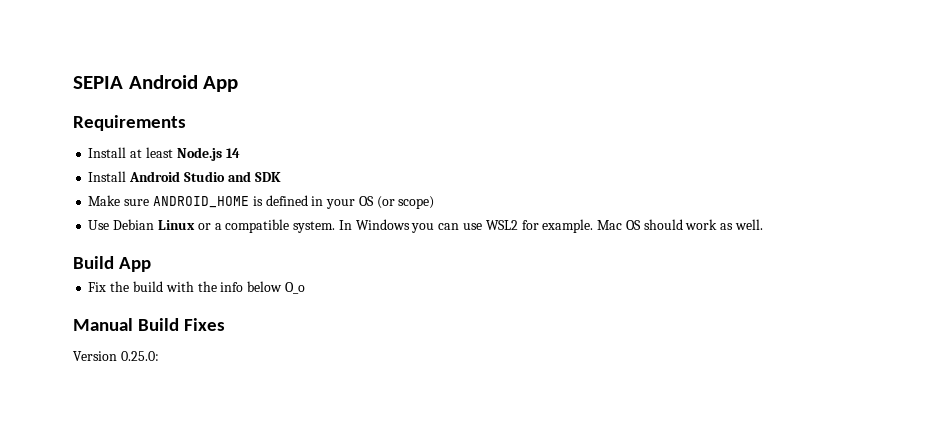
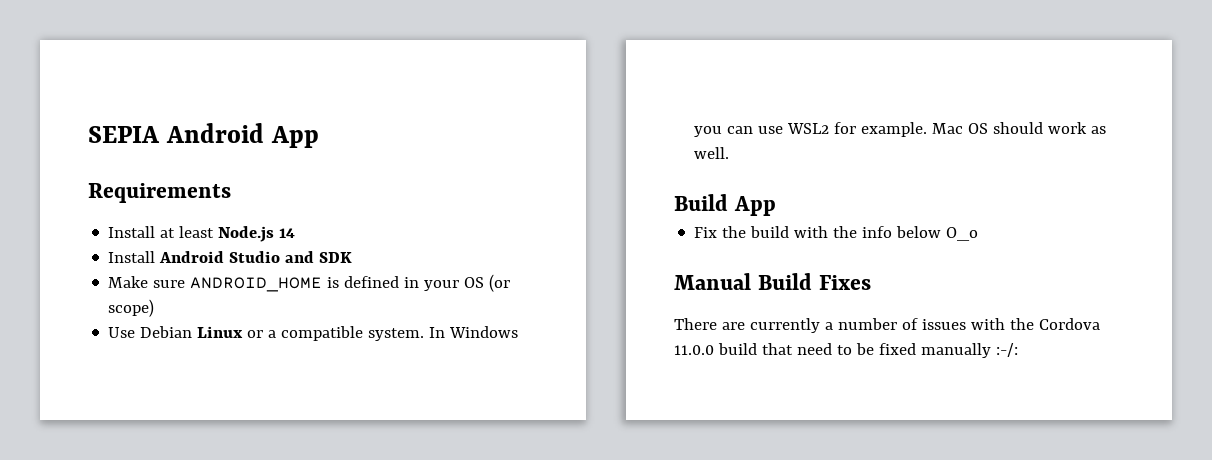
- Version 0.25.0:
+ There are currently a number of issues with the Cordova 11.0.0 build that need to be fixed manually :-/:

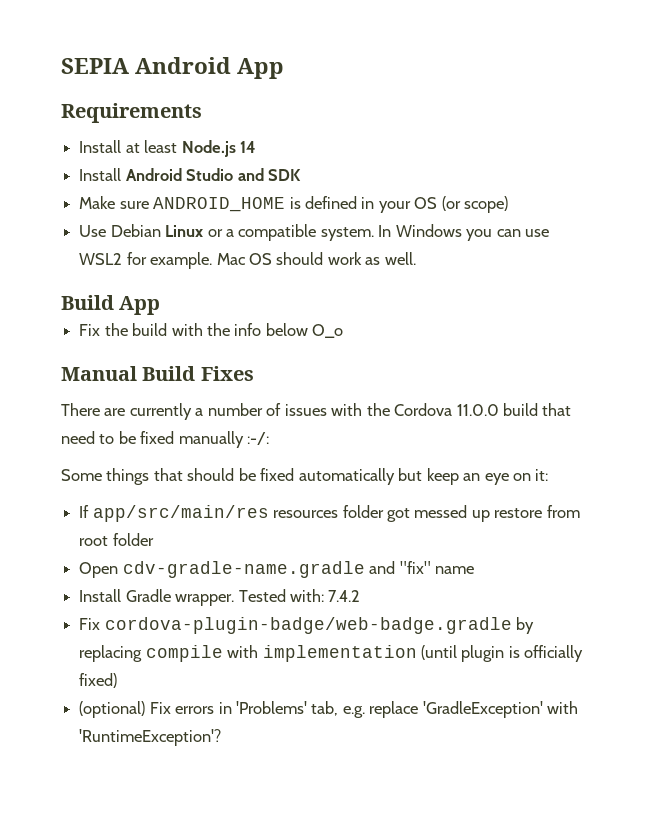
+ Some things that should be fixed automatically but keep an eye on it:
+ If app/src/main/res resources folder got messed up restore from root folder
+ Open cdv-gradle-name.gradle and "fix" name
+ Install Gradle wrapper. Tested with: 7.4.2
+ Fix cordova-plugin-badge/web-badge.gradle by replacing compile with implementation (until plugin is officially fixed)
+ (optional) Fix errors in 'Problems' tab, e.g. replace 'GradleException' with 'RuntimeException'?

